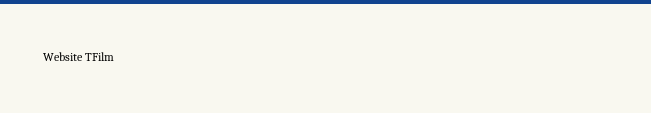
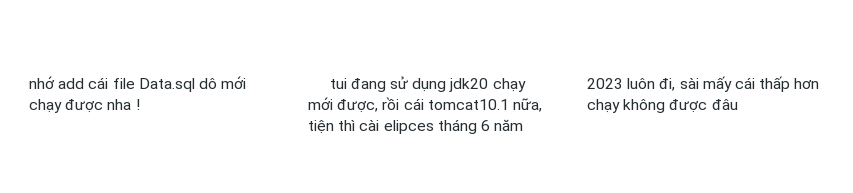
- Website TFilm
+ nhớ add cái file Data.sql dô mới chạy được nha !
+ tui đang sử dụng jdk20 chạy mới được, rồi cái tomcat10.1 nữa, tiện thì cài elipces tháng 6 năm 2023 luôn đi, sài mấy cái thấp hơn chạy không được đâu

